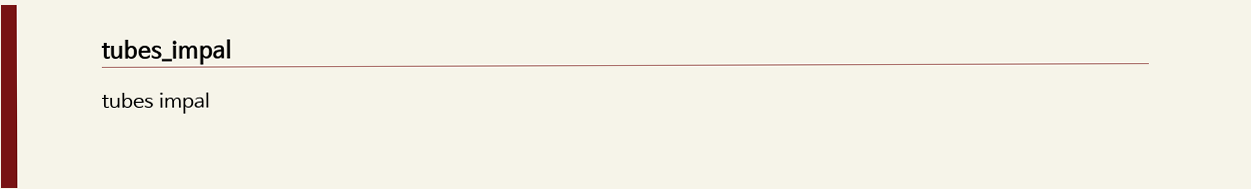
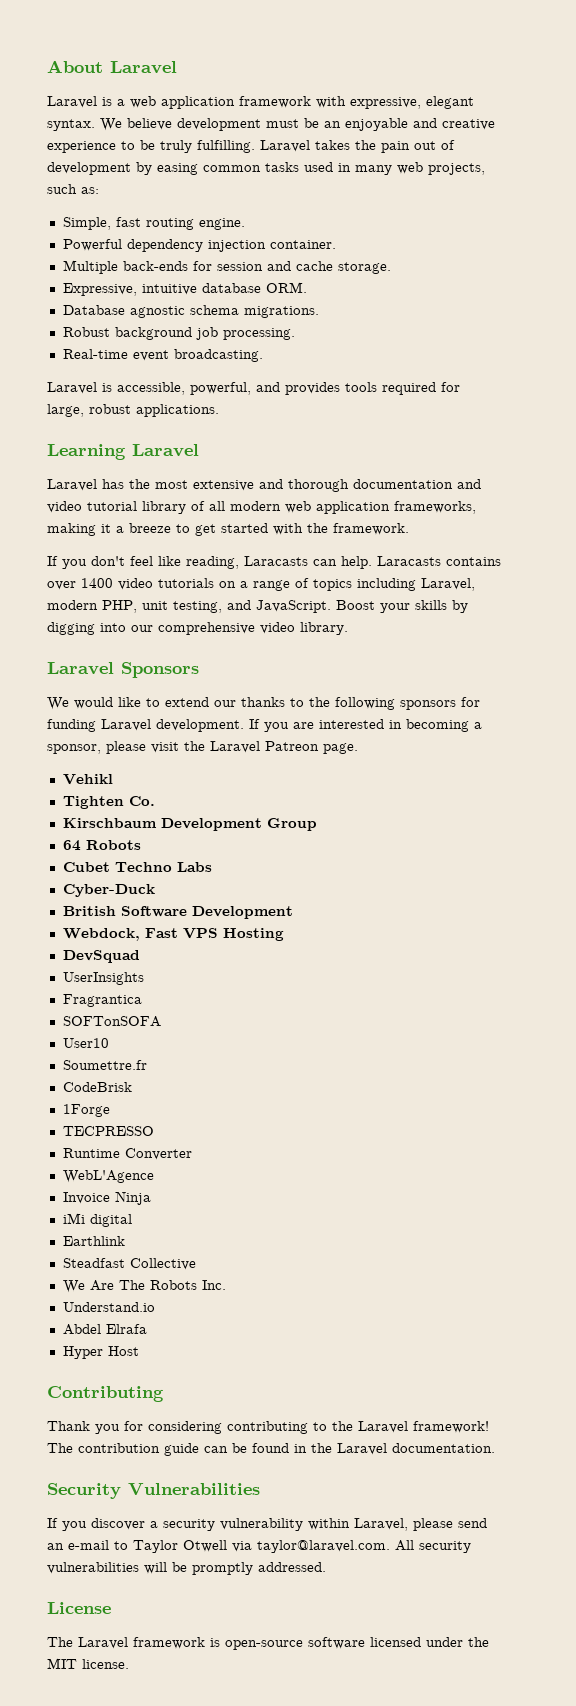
- tubes_impal
- tubes impal
+ About Laravel
+ Laravel is a web application framework with expressive, elegant syntax. We believe development must be an enjoyable and creative experience to be truly fulfilling. Laravel takes the pain out of development by easing common tasks used in many web projects, such as:
+ Simple, fast routing engine.
+ Powerful dependency injection container.
+ Multiple back-ends for session and cache storage.
+ Expressive, intuitive database ORM.
+ Database agnostic schema migrations.
+ Robust background job processing.
+ Real-time event broadcasting.
+ Laravel is accessible, powerful, and provides tools required for large, robust applications.
+ Learning Laravel
+ Laravel has the most extensive and thorough documentation and video tutorial library of all modern web application frameworks, making it a breeze to get started with the framework.
+ If you don't feel like reading, Laracasts can help. Laracasts contains over 1400 video tutorials on a range of topics including Laravel, modern PHP, unit testing, and JavaScript. Boost your skills by digging into our comprehensive video library.
+ Laravel Sponsors
+ We would like to extend our thanks to the following sponsors for funding Laravel development. If you are interested in becoming a sponsor, please visit the Laravel Patreon page.
+ Vehikl
+ Tighten Co.
+ Kirschbaum Development Group
+ 64 Robots
+ Cubet Techno Labs
+ Cyber-Duck
+ British Software Development
+ Webdock, Fast VPS Hosting
+ DevSquad
+ UserInsights
+ Fragrantica
+ SOFTonSOFA
+ User10
+ Soumettre.fr
+ CodeBrisk
+ 1Forge
+ TECPRESSO
+ Runtime Converter
+ WebL'Agence
+ Invoice Ninja
+ iMi digital
+ Earthlink
+ Steadfast Collective
+ We Are The Robots Inc.
+ Understand.io
+ Abdel Elrafa
+ Hyper Host
+ Contributing
+ Thank you for considering contributing to the Laravel framework! The contribution guide can be found in the Laravel documentation.
+ Security Vulnerabilities
+ If you discover a security vulnerability within Laravel, please send an e-mail to Taylor Otwell via taylor@laravel.com. All security vulnerabilities will be promptly addressed.
+ License
+ The Laravel framework is open-source software licensed under the MIT license.

